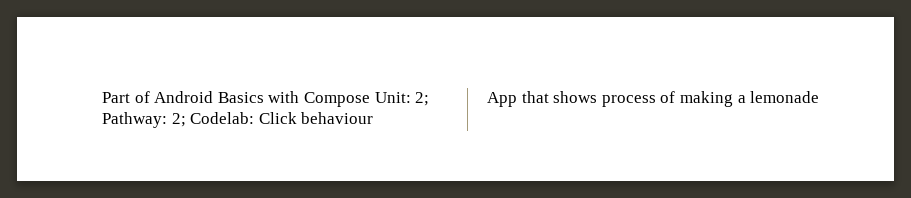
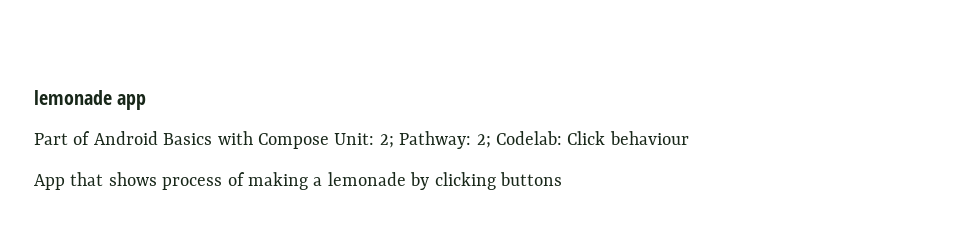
+ lemonade app
- App that shows process of making a lemonade
+ App that shows process of making a lemonade by clicking buttons

